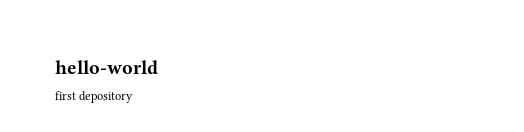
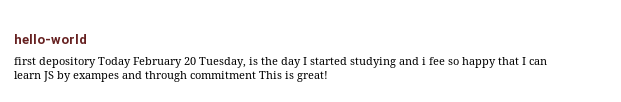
- first depository
+ first depository Today February 20 Tuesday, is the day I started studying and i fee so happy that I can learn JS by exampes and through commitment This is great!

